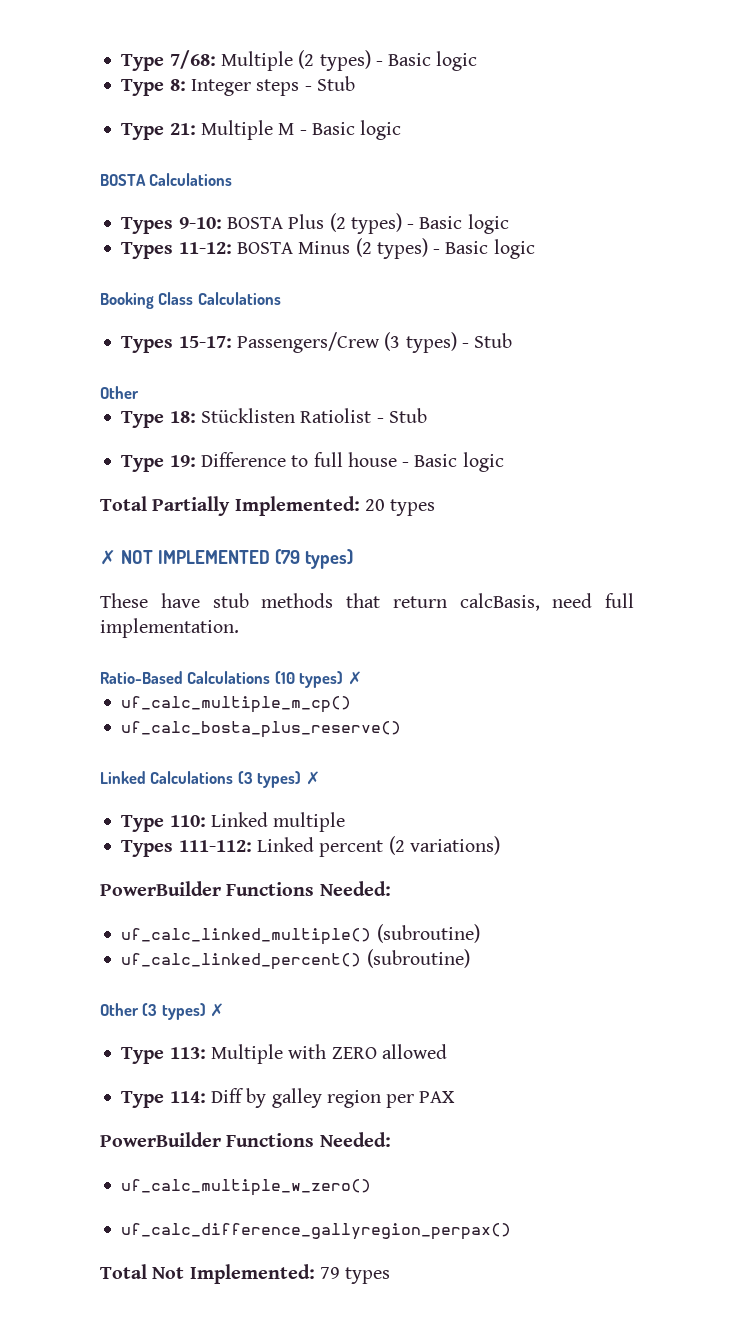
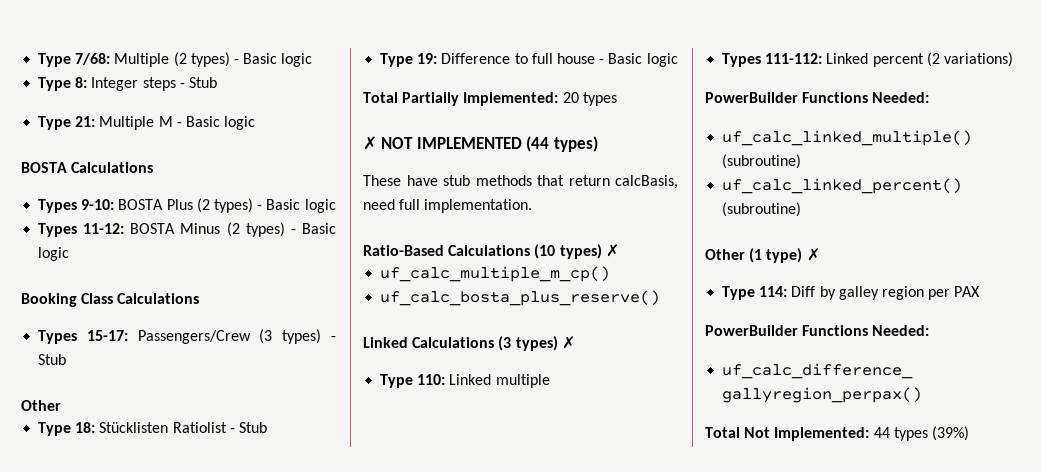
- ✗ NOT IMPLEMENTED (79 types)
+ ✗ NOT IMPLEMENTED (44 types)
- Other (3 types) ✗
- Type 113: Multiple with ZERO allowed
+ Other (1 type) ✗
- uf_calc_multiple_w_zero()
- Total Not Implemented: 79 types
+ Total Not Implemented: 44 types (39%)

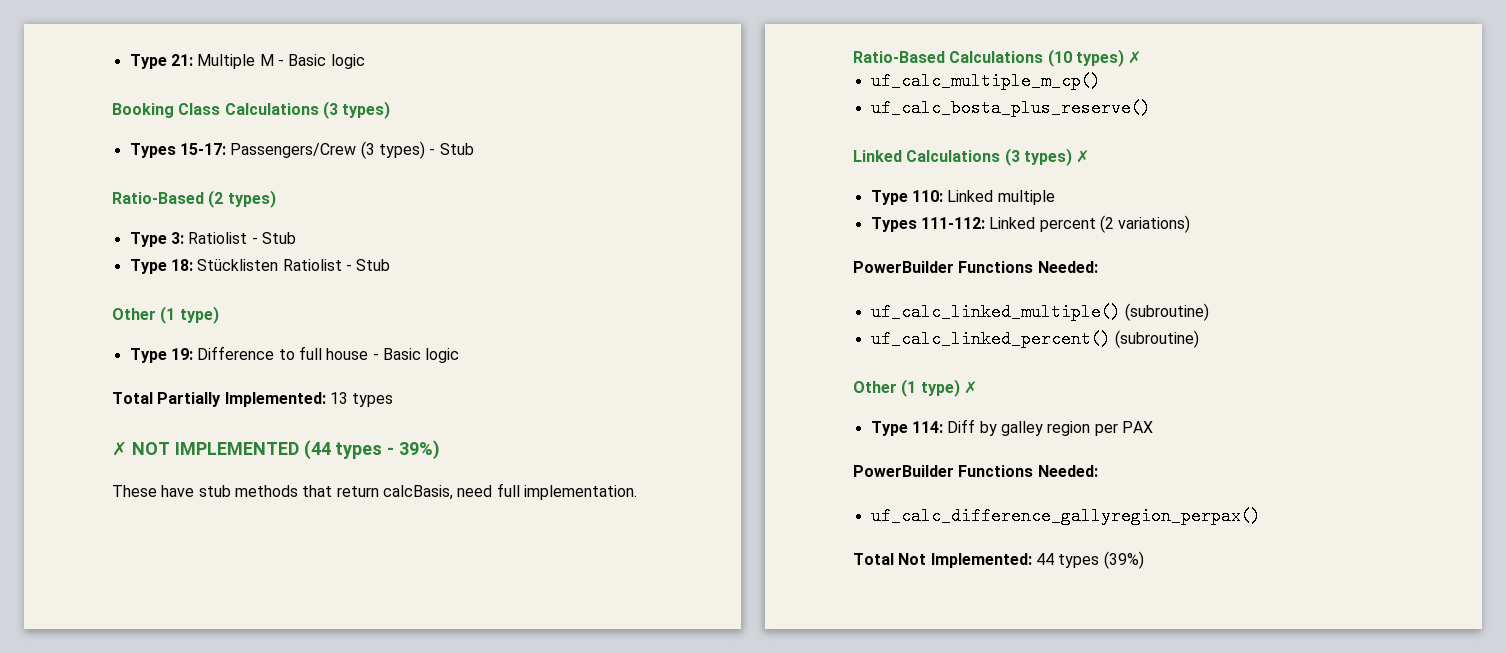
- Type 7/68: Multiple (2 types) - Basic logic
- Type 8: Integer steps - Stub
- BOSTA Calculations
- Types 9-10: BOSTA Plus (2 types) - Basic logic
- Types 11-12: BOSTA Minus (2 types) - Basic logic
- Booking Class Calculations
+ Booking Class Calculations (3 types)
  Types 15-17: Passengers/Crew (3 types) - Stub
- Other
+ Ratio-Based (2 types)
+ Type 3: Ratiolist - Stub
  Type 18: Stücklisten Ratiolist - Stub
+ Other (1 type)
- Total Partially Implemented: 20 types
+ Total Partially Implemented: 13 types
- ✗ NOT IMPLEMENTED (44 types)
+ ✗ NOT IMPLEMENTED (44 types - 39%)

